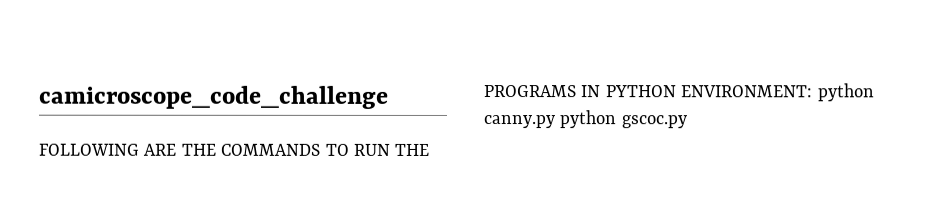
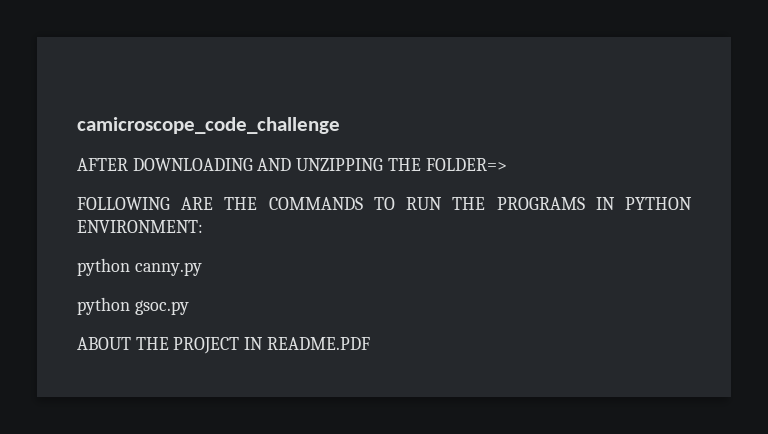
+ AFTER DOWNLOADING AND UNZIPPING THE FOLDER=>
- FOLLOWING ARE THE COMMANDS TO RUN THE PROGRAMS IN PYTHON ENVIRONMENT: python canny.py python gscoc.py
+ FOLLOWING ARE THE COMMANDS TO RUN THE PROGRAMS IN PYTHON ENVIRONMENT:
+ python canny.py
+ python gsoc.py
+ ABOUT THE PROJECT IN README.PDF

